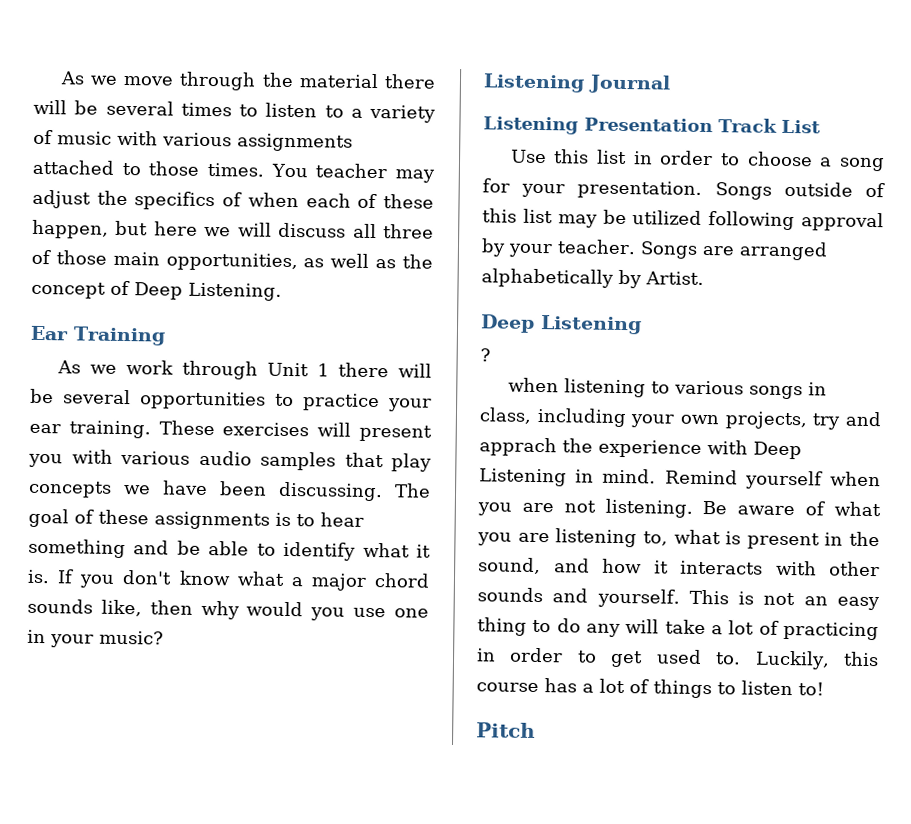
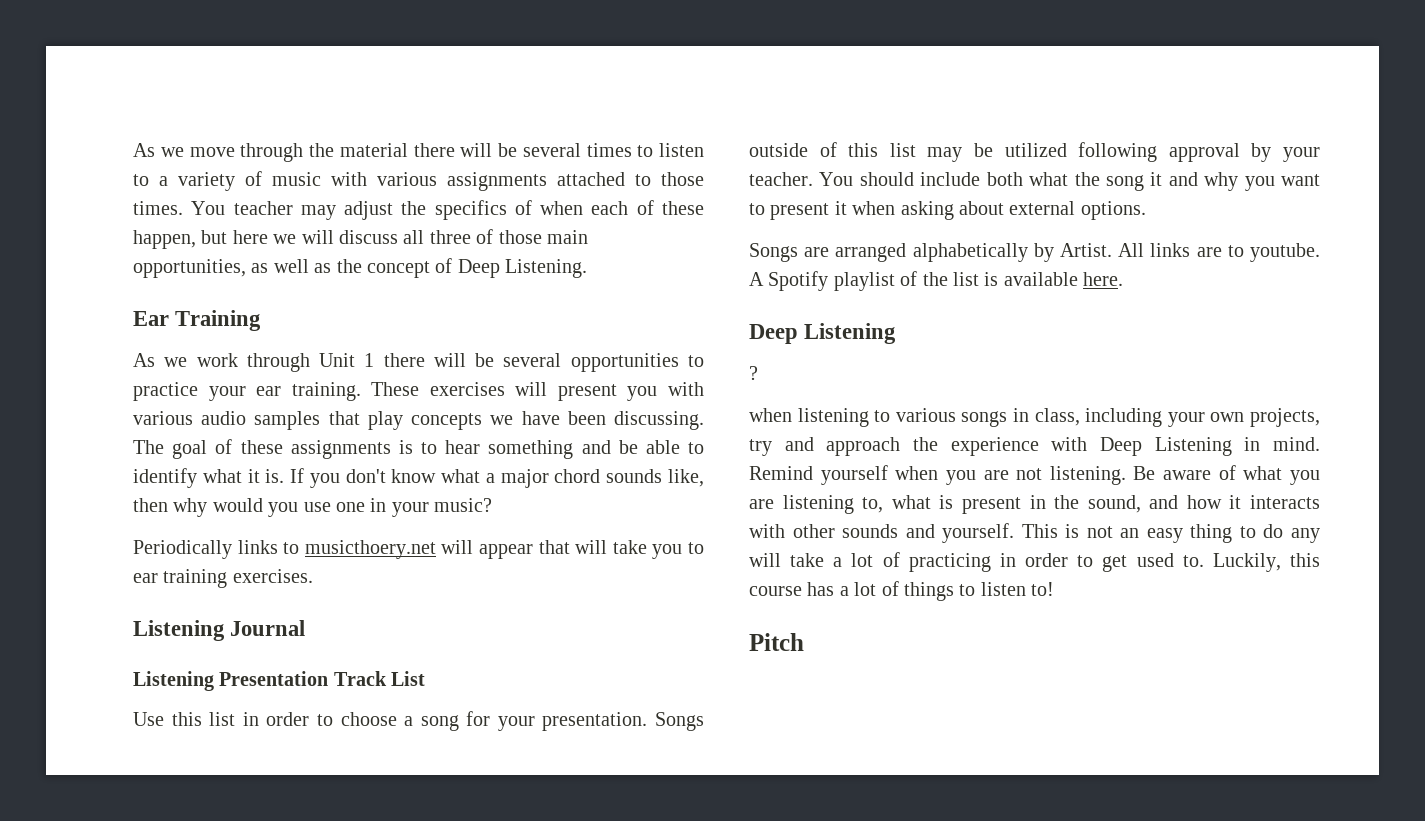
+ Periodically links to musicthoery.net will appear that will take you to ear training exercises.
- Songs outside of this list may be utilized following approval by your teacher. Songs are arranged alphabetically by Artist.
+ Songs outside of this list may be utilized following approval by your teacher. You should include both what the song it and why you want to present it when asking about external options.
+ Songs are arranged alphabetically by Artist. All links are to youtube. A Spotify playlist of the list is available here.
- when listening to various songs in class, including your own projects, try and apprach the experience with Deep Listening in mind.
+ when listening to various songs in class, including your own projects, try and approach the experience with Deep Listening in mind.

